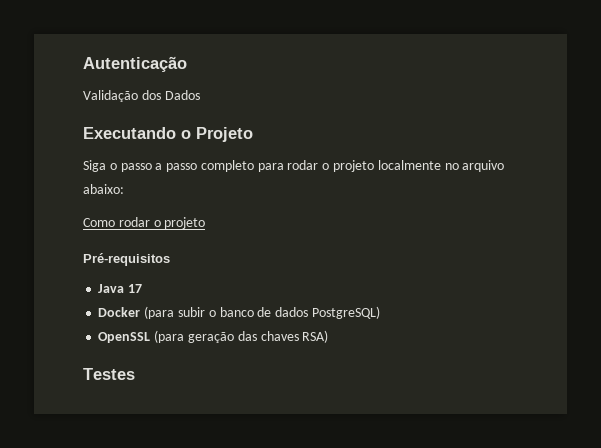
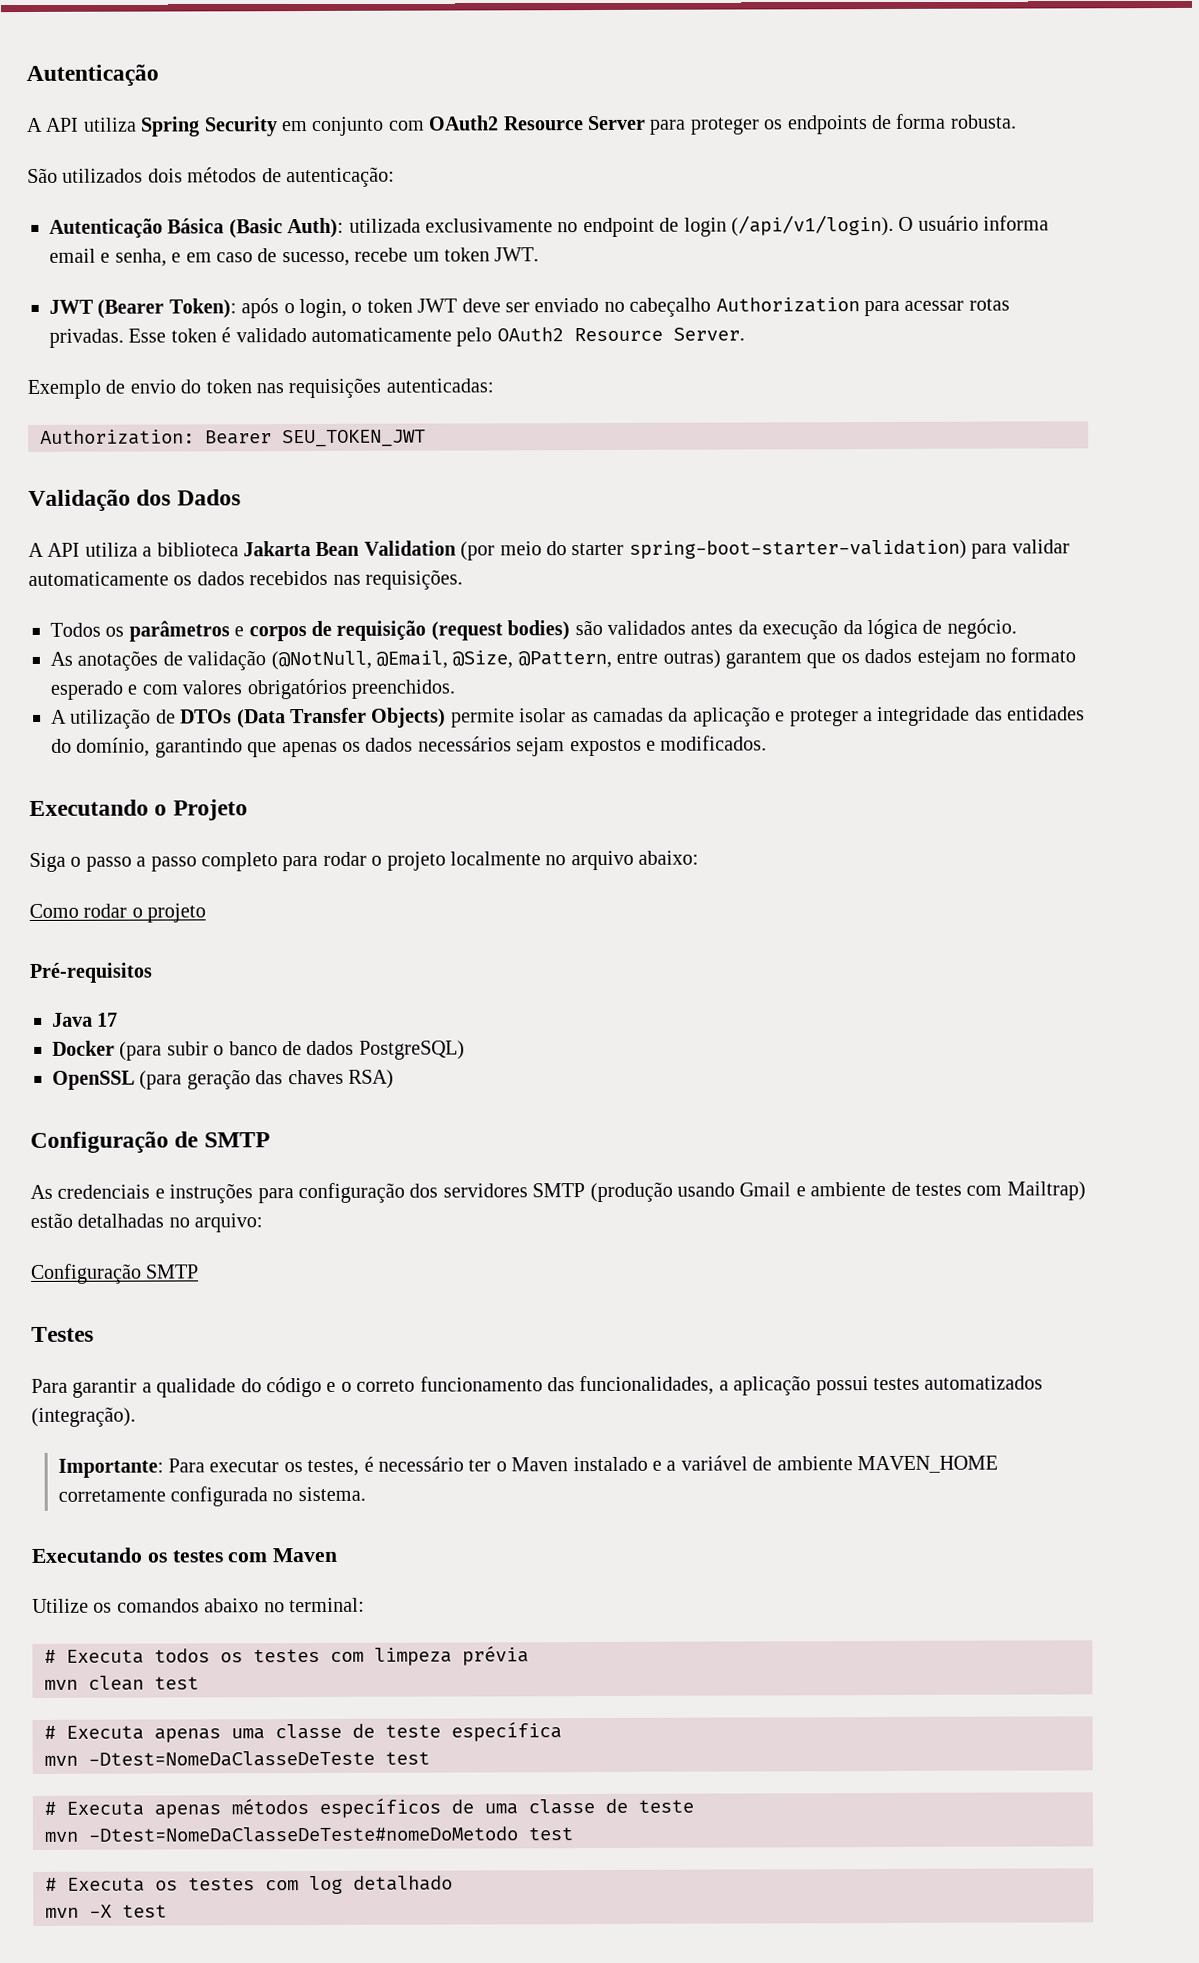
+ A API utiliza Spring Security em conjunto com OAuth2 Resource Server para proteger os endpoints de forma robusta.
+ São utilizados dois métodos de autenticação:
+ Autenticação Básica (Basic Auth): utilizada exclusivamente no endpoint de login (/api/v1/login). O usuário informa email e senha, e em caso de sucesso, recebe um token JWT.
+ JWT (Bearer Token): após o login, o token JWT deve ser enviado no cabeçalho Authorization para acessar rotas privadas. Esse token é validado automaticamente pelo OAuth2 Resource Server.
+ Exemplo de envio do token nas requisições autenticadas:
+ Authorization: Bearer SEU_TOKEN_JWT
  Validação dos Dados
+ A API utiliza a biblioteca Jakarta Bean Validation (por meio do starter spring-boot-starter-validation) para validar automaticamente os dados recebidos nas requisições.
+ Todos os parâmetros e corpos de requisição (request bodies) são validados antes da execução da lógica de negócio.
+ As anotações de validação (@NotNull, @Email, @Size, @Pattern, entre outras) garantem que os dados estejam no formato esperado e com valores obrigatórios preenchidos.
+ A utilização de DTOs (Data Transfer Objects) permite isolar as camadas da aplicação e proteger a integridade das entidades do domínio, garantindo que apenas os dados necessários sejam expostos e modificados.
+ Configuração de SMTP
+ As credenciais e instruções para configuração dos servidores SMTP (produção usando Gmail e ambiente de testes com Mailtrap) estão detalhadas no arquivo:
+ Configuração SMTP
  Testes
+ Para garantir a qualidade do código e o correto funcionamento das funcionalidades, a aplicação possui testes automatizados (integração).
+ Importante: Para executar os testes, é necessário ter o Maven instalado e a variável de ambiente MAVEN_HOME corretamente configurada no sistema.
+ Executando os testes com Maven
+ Utilize os comandos abaixo no terminal:
+ # Executa todos os testes com limpeza prévia
+ mvn clean test
+ # Executa apenas uma classe de teste específica
+ mvn -Dtest=NomeDaClasseDeTeste test
+ # Executa apenas métodos específicos de uma classe de teste
+ mvn -Dtest=NomeDaClasseDeTeste#nomeDoMetodo test
+ # Executa os testes com log detalhado
+ mvn -X test

